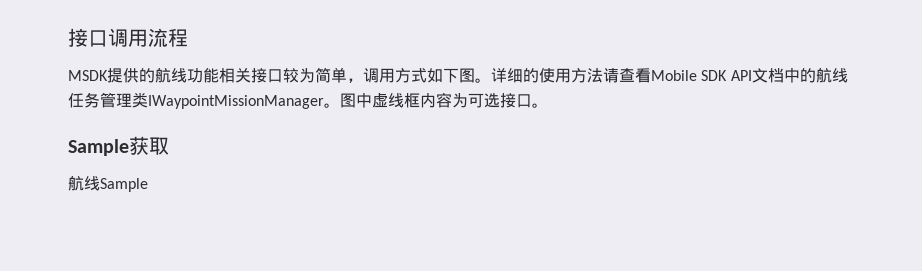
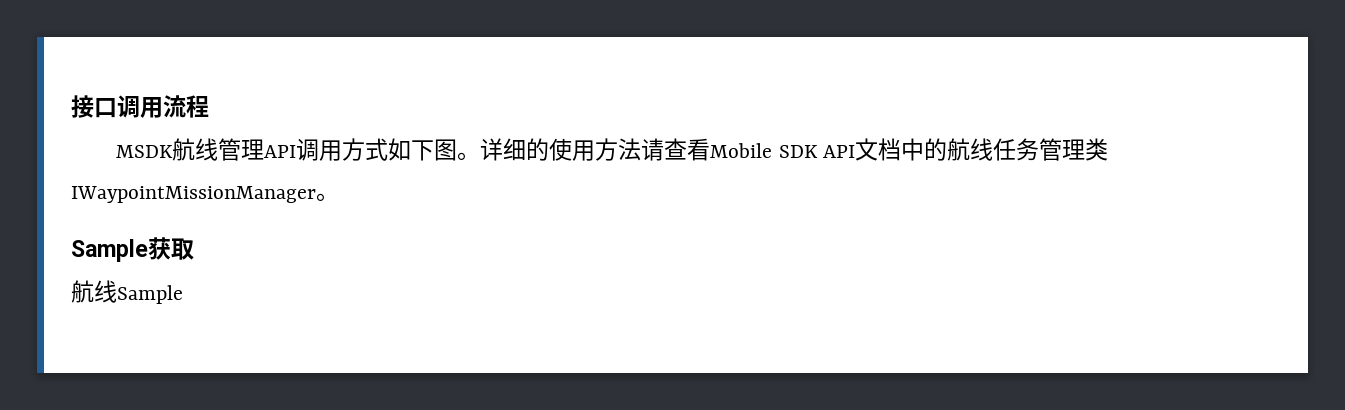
- MSDK提供的航线功能相关接口较为简单，调用方式如下图。
+ MSDK航线管理API调用方式如下图。
- 图中虚线框内容为可选接口。

